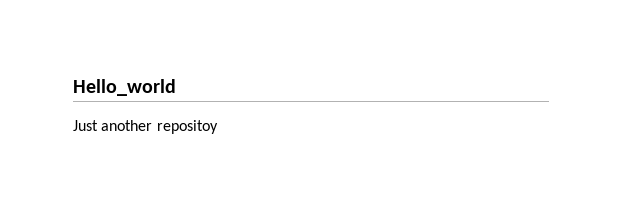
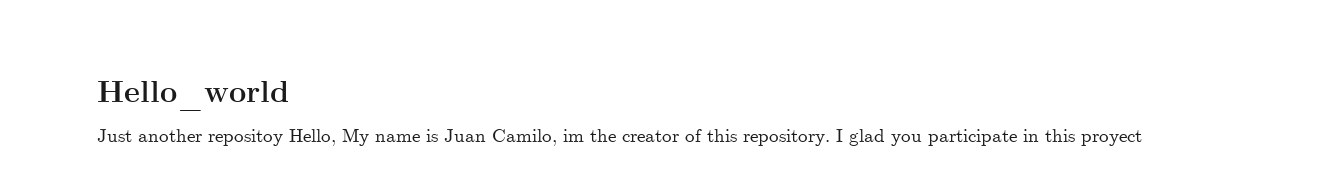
- Just another repositoy
+ Just another repositoy Hello, My name is Juan Camilo, im the creator of this repository. I glad you participate in this proyect

